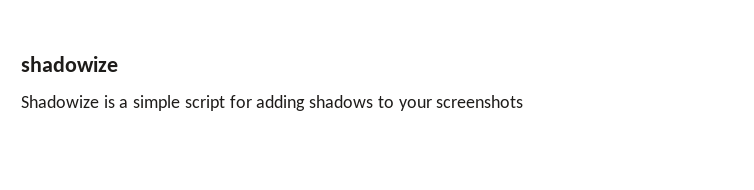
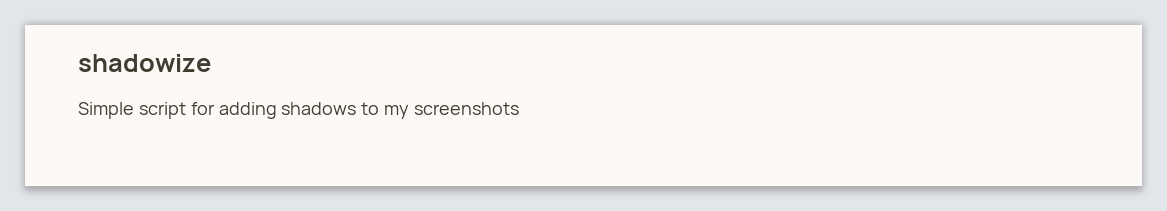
- Shadowize is a simple script for adding shadows to your screenshots
+ Simple script for adding shadows to my screenshots

